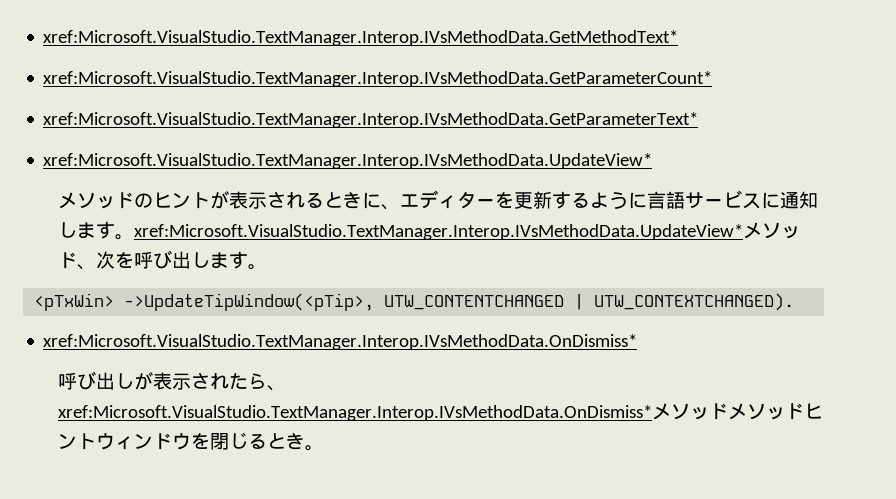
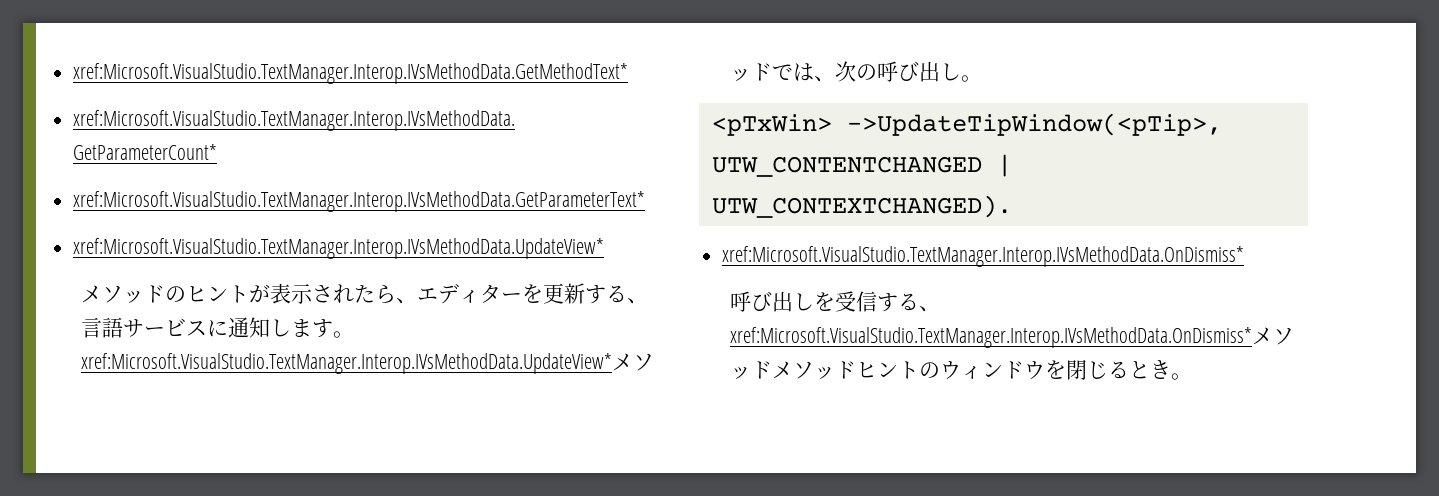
- メソッドのヒントが表示されるときに、エディターを更新するように言語サービスに通知します。xref:Microsoft.VisualStudio.TextManager.Interop.IVsMethodData.UpdateView*メソッド、次を呼び出します。
+ メソッドのヒントが表示されたら、エディターを更新する、言語サービスに通知します。xref:Microsoft.VisualStudio.TextManager.Interop.IVsMethodData.UpdateView*メソッドでは、次の呼び出し。
- 呼び出しが表示されたら、xref:Microsoft.VisualStudio.TextManager.Interop.IVsMethodData.OnDismiss*メソッドメソッドヒントウィンドウを閉じるとき。
+ 呼び出しを受信する、xref:Microsoft.VisualStudio.TextManager.Interop.IVsMethodData.OnDismiss*メソッドメソッドヒントのウィンドウを閉じるとき。

